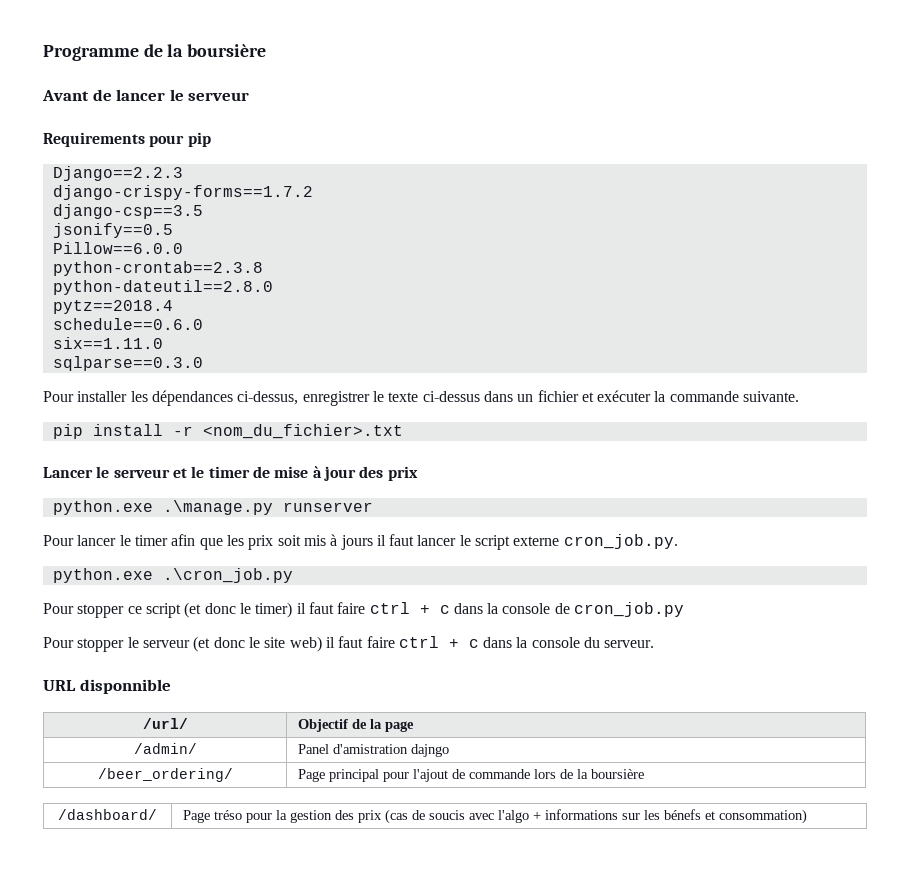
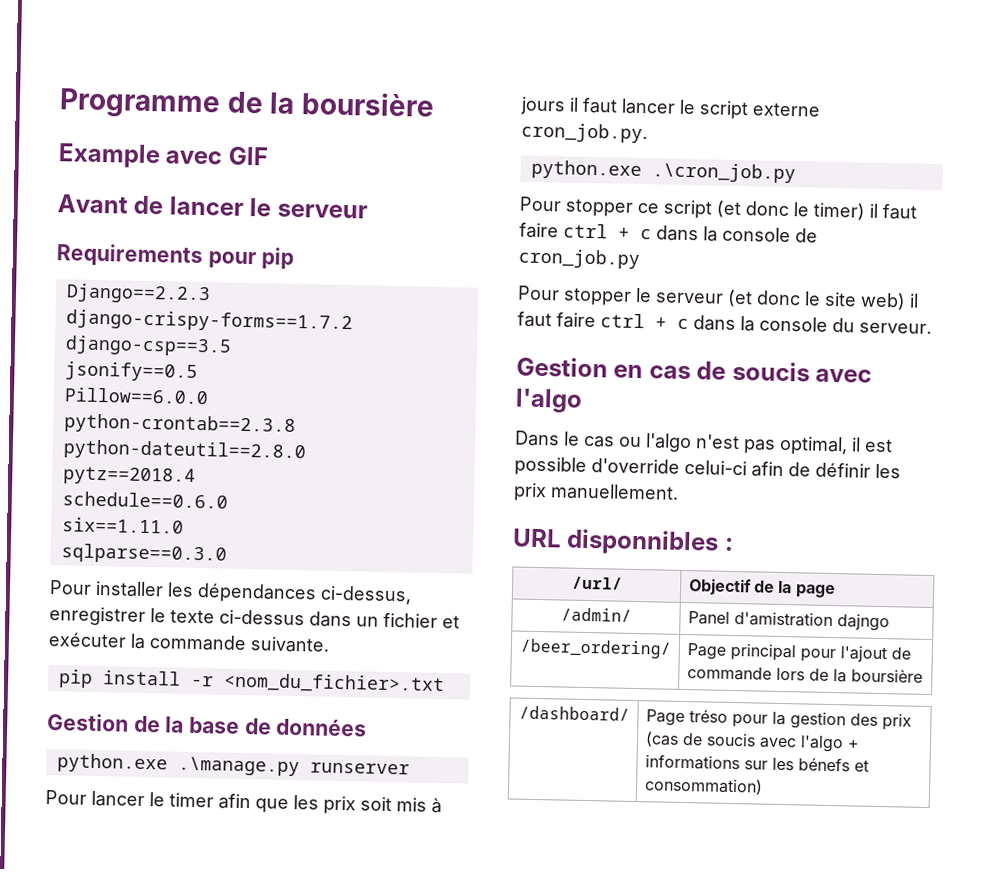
+ Example avec GIF
- Lancer le serveur et le timer de mise à jour des prix
+ Gestion de la base de données
+ Gestion en cas de soucis avec l'algo
+ Dans le cas ou l'algo n'est pas optimal, il est possible d'override celui-ci afin de définir les prix manuellement.
- URL disponnible
+ URL disponnibles :

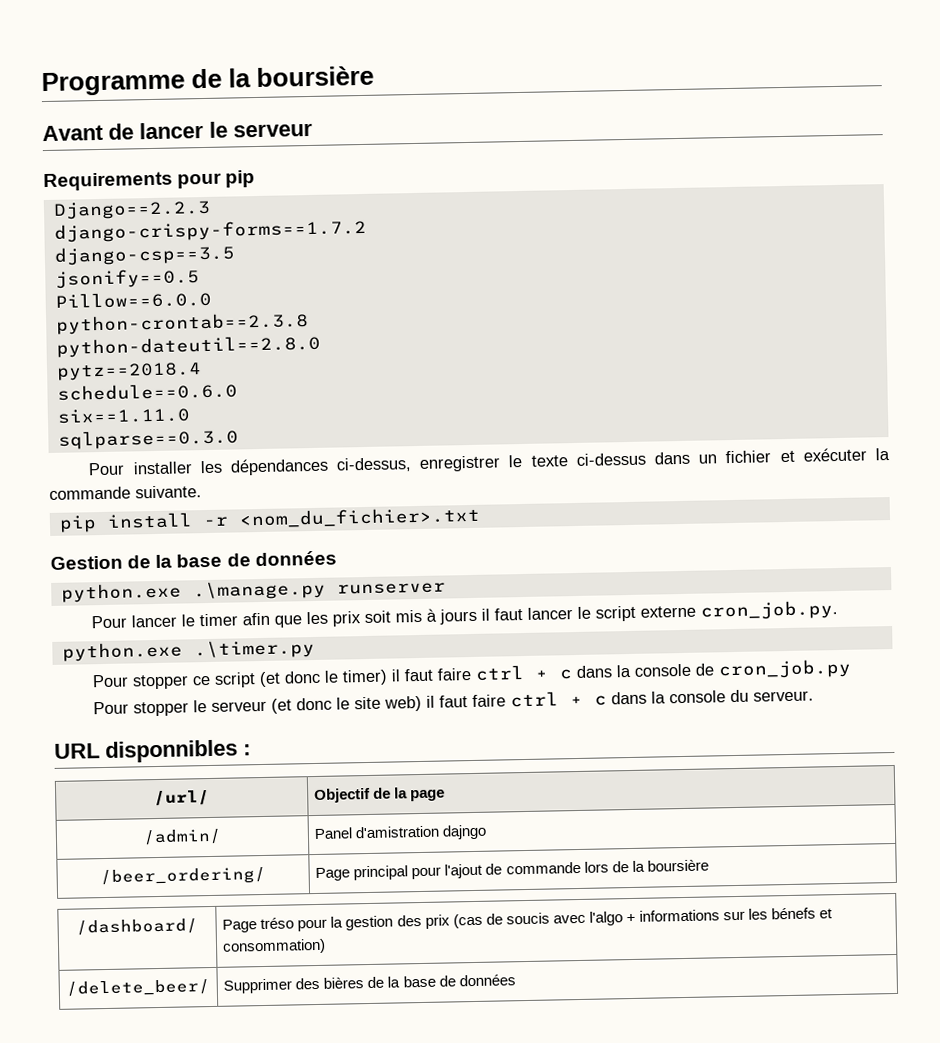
- Example avec GIF
- python.exe .\cron_job.py
+ python.exe .\timer.py
- Gestion en cas de soucis avec l'algo
- Dans le cas ou l'algo n'est pas optimal, il est possible d'override celui-ci afin de définir les prix manuellement.
+ /delete_beer/ | Supprimer des bières de la base de données

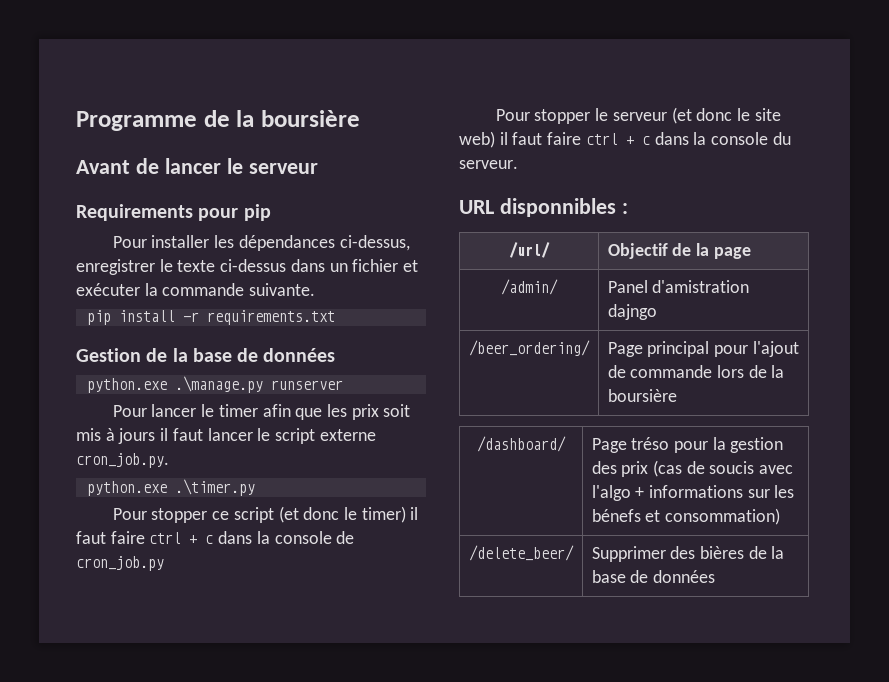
- Django==2.2.3
- django-crispy-forms==1.7.2
- django-csp==3.5
- jsonify==0.5
- Pillow==6.0.0
- python-crontab==2.3.8
- python-dateutil==2.8.0
- pytz==2018.4
- schedule==0.6.0
- six==1.11.0
- sqlparse==0.3.0
- pip install -r <nom_du_fichier>.txt
+ pip install -r requirements.txt

